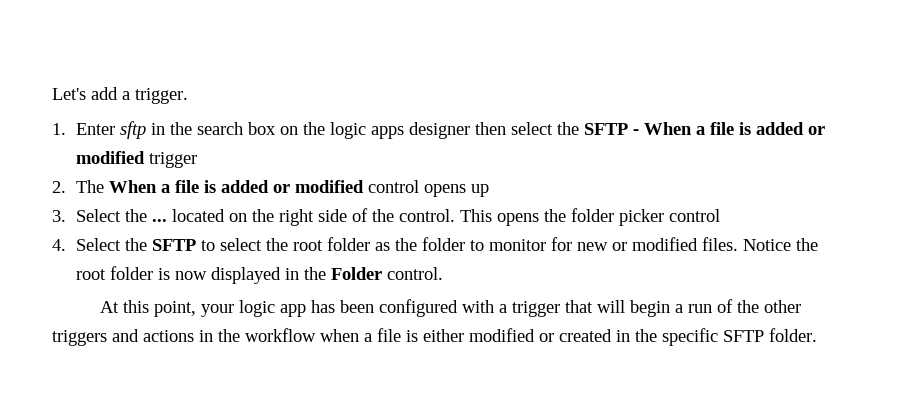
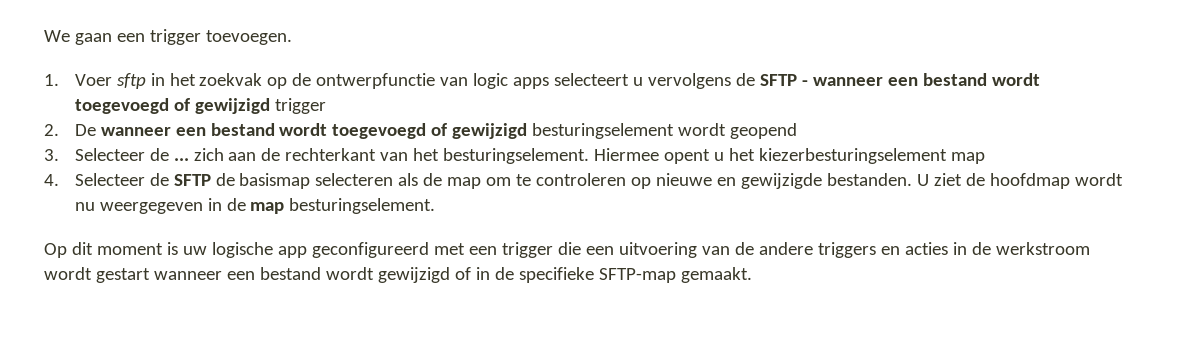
- Let's add a trigger.
+ We gaan een trigger toevoegen.
- 1. Enter sftp in the search box on the logic apps designer then select the SFTP - When a file is added or modified trigger
- 2. The When a file is added or modified control opens up
- 3. Select the ... located on the right side of the control. This opens the folder picker control
- 4. Select the SFTP to select the root folder as the folder to monitor for new or modified files. Notice the root folder is now displayed in the Folder control.
- At this point, your logic app has been configured with a trigger that will begin a run of the other triggers and actions in the workflow when a file is either modified or created in the specific SFTP folder.
+ 1. Voer sftp in het zoekvak op de ontwerpfunctie van logic apps selecteert u vervolgens de SFTP - wanneer een bestand wordt toegevoegd of gewijzigd trigger
+ 2. De wanneer een bestand wordt toegevoegd of gewijzigd besturingselement wordt geopend
+ 3. Selecteer de ... zich aan de rechterkant van het besturingselement. Hiermee opent u het kiezerbesturingselement map
+ 4. Selecteer de SFTP de basismap selecteren als de map om te controleren op nieuwe en gewijzigde bestanden. U ziet de hoofdmap wordt nu weergegeven in de map besturingselement.
+ Op dit moment is uw logische app geconfigureerd met een trigger die een uitvoering van de andere triggers en acties in de werkstroom wordt gestart wanneer een bestand wordt gewijzigd of in de specifieke SFTP-map gemaakt.

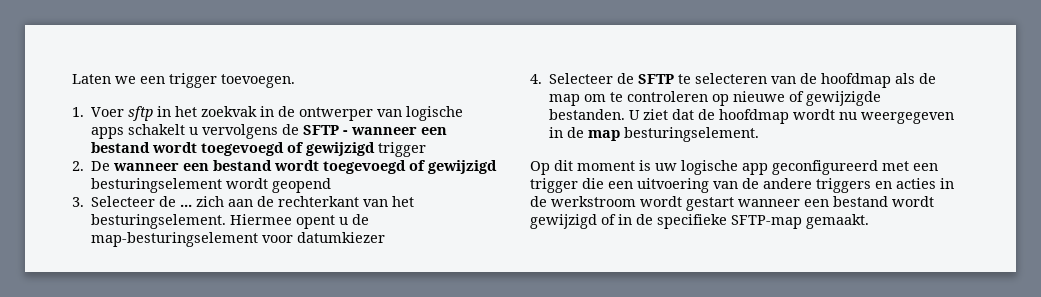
- We gaan een trigger toevoegen.
+ Laten we een trigger toevoegen.
- 1. Voer sftp in het zoekvak op de ontwerpfunctie van logic apps selecteert u vervolgens de SFTP - wanneer een bestand wordt toegevoegd of gewijzigd trigger
+ 1. Voer sftp in het zoekvak in de ontwerper van logische apps schakelt u vervolgens de SFTP - wanneer een bestand wordt toegevoegd of gewijzigd trigger
- Hiermee opent u het kiezerbesturingselement map
+ Hiermee opent u de map-besturingselement voor datumkiezer
- 4. Selecteer de SFTP de basismap selecteren als de map om te controleren op nieuwe en gewijzigde bestanden.
+ 4. Selecteer de SFTP te selecteren van de hoofdmap als de map om te controleren op nieuwe of gewijzigde bestanden.
- U ziet de hoofdmap wordt nu weergegeven in de map besturingselement.
+ U ziet dat de hoofdmap wordt nu weergegeven in de map besturingselement.

